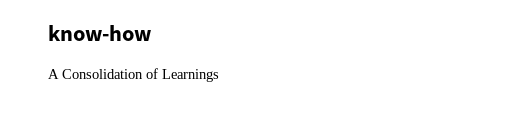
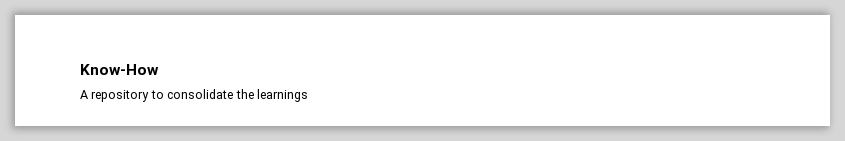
- know-how
+ Know-How
- A Consolidation of Learnings
+ A repository to consolidate the learnings

